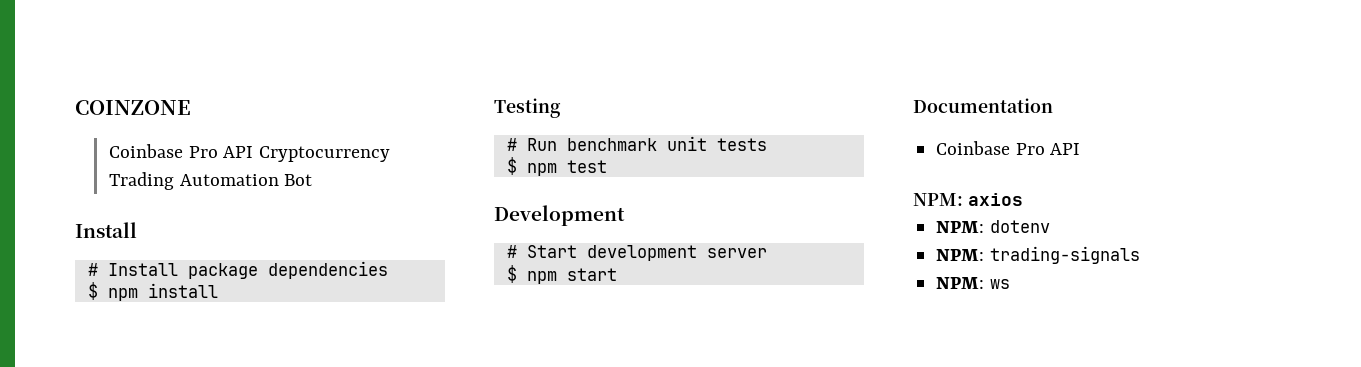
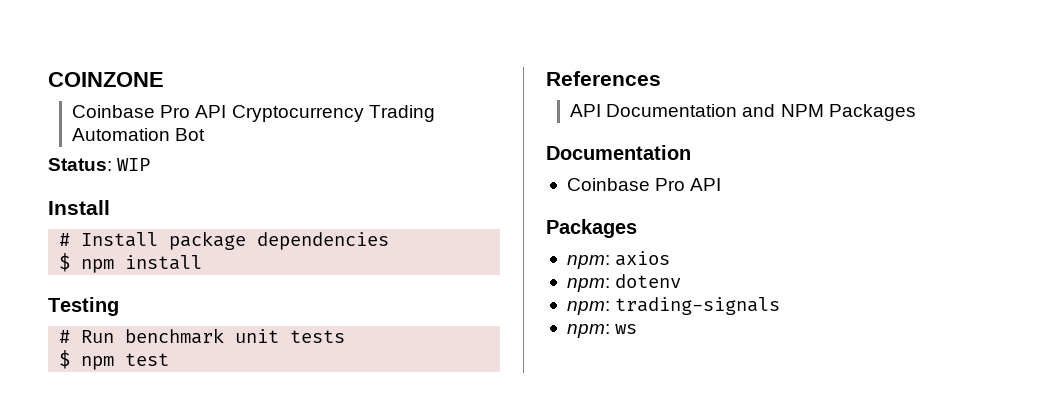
+ Status: WIP
- Development
- # Start development server
- $ npm start
+ References
+ API Documentation and NPM Packages
  Documentation
  Coinbase Pro API
- NPM: axios
+ Packages
+ npm: axios
- NPM: dotenv
+ npm: dotenv
- NPM: trading-signals
+ npm: trading-signals
- NPM: ws
+ npm: ws

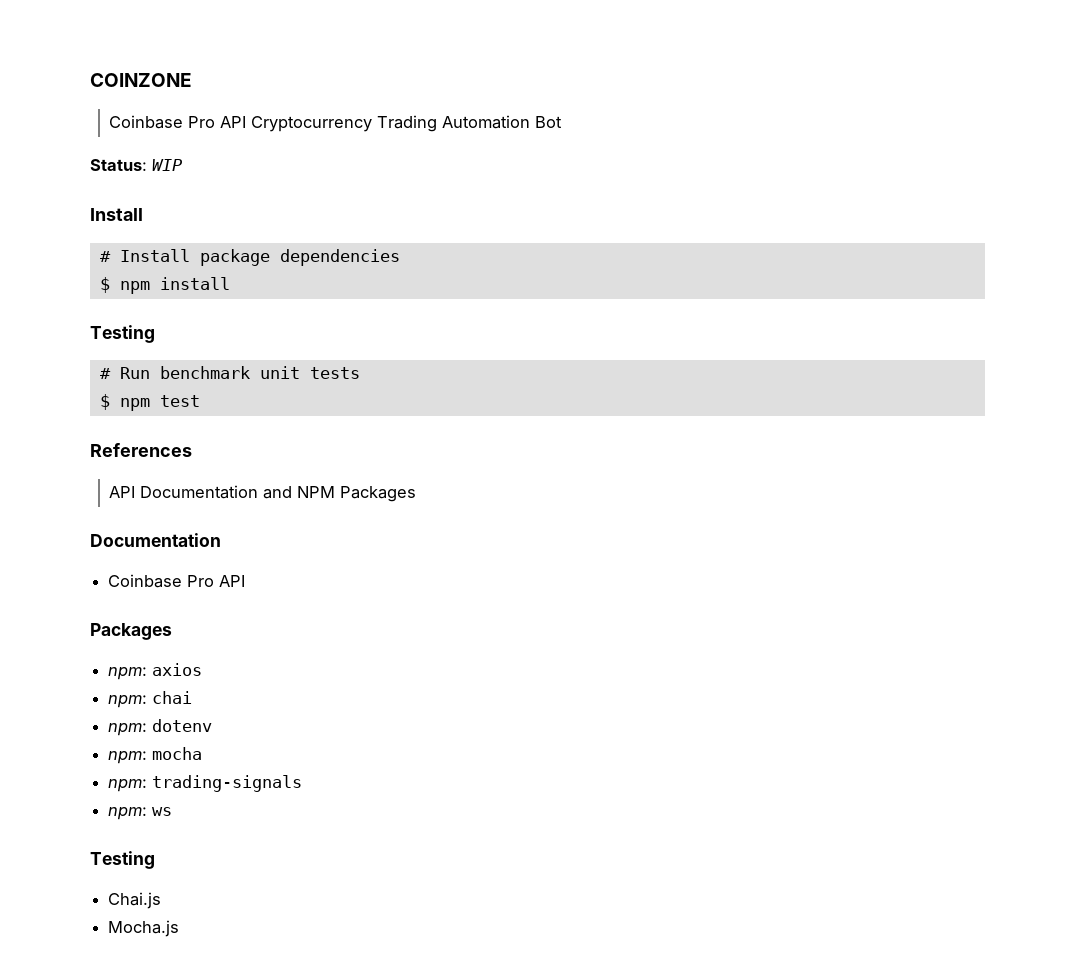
+ npm: chai
+ npm: mocha
  npm: ws
+ Testing
+ Chai.js
+ Mocha.js

